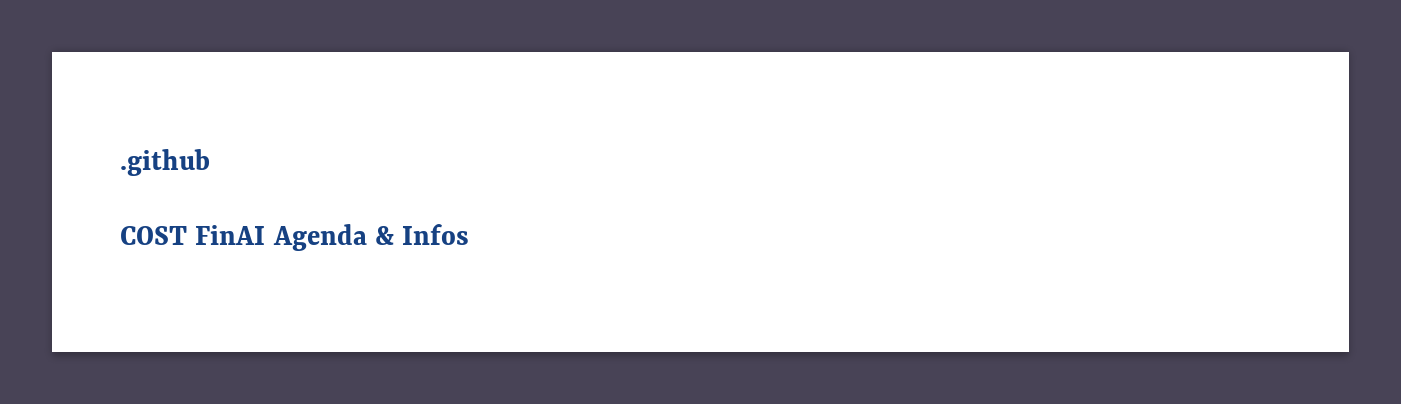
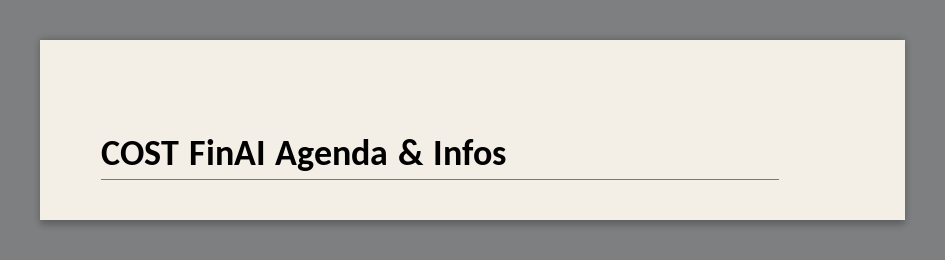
- .github

